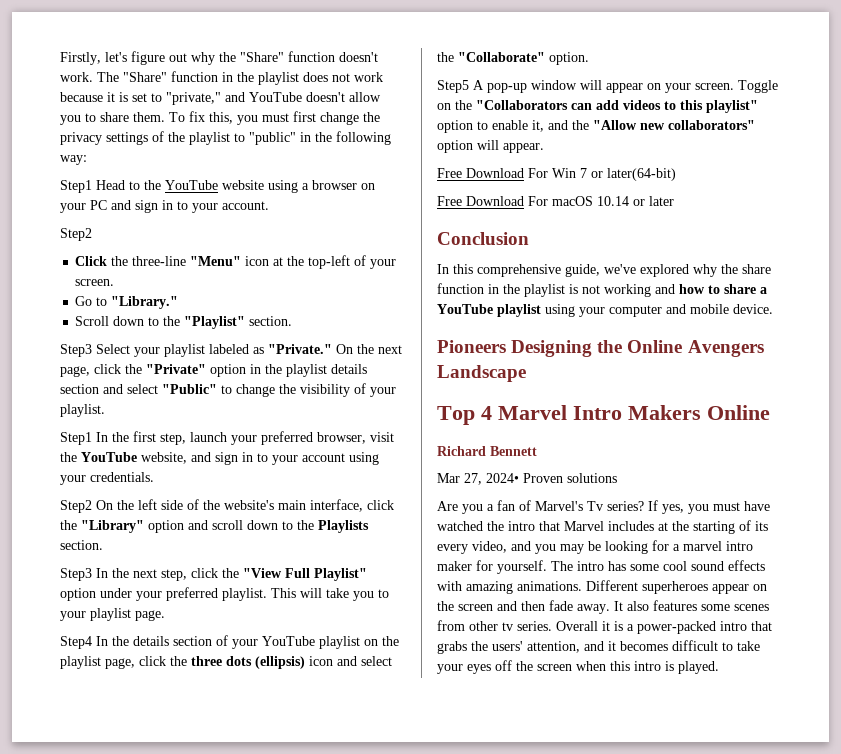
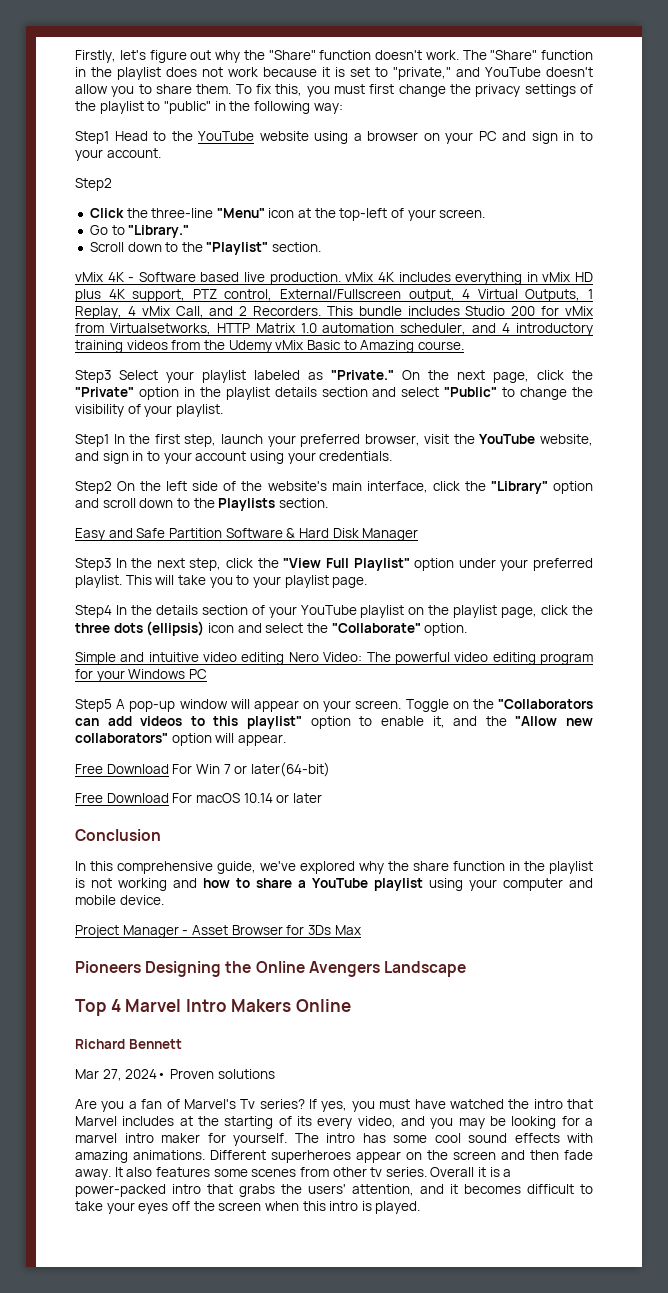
+ vMix 4K - Software based live production. vMix 4K includes everything in vMix HD plus 4K support, PTZ control, External/Fullscreen output, 4 Virtual Outputs, 1 Replay, 4 vMix Call, and 2 Recorders. This bundle includes Studio 200 for vMix from Virtualsetworks, HTTP Matrix 1.0 automation scheduler, and 4 introductory training videos from the Udemy vMix Basic to Amazing course.
+ Easy and Safe Partition Software & Hard Disk Manager
+ Simple and intuitive video editing Nero Video: The powerful video editing program for your Windows PC
+ Project Manager - Asset Browser for 3Ds Max

